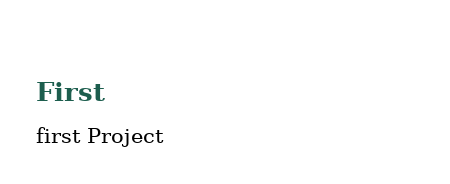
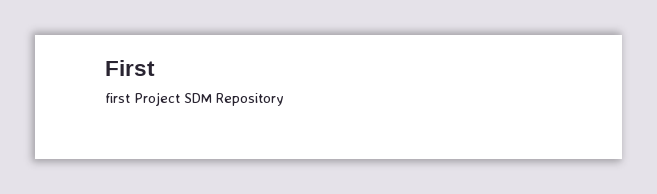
- first Project
+ first Project SDM Repository

